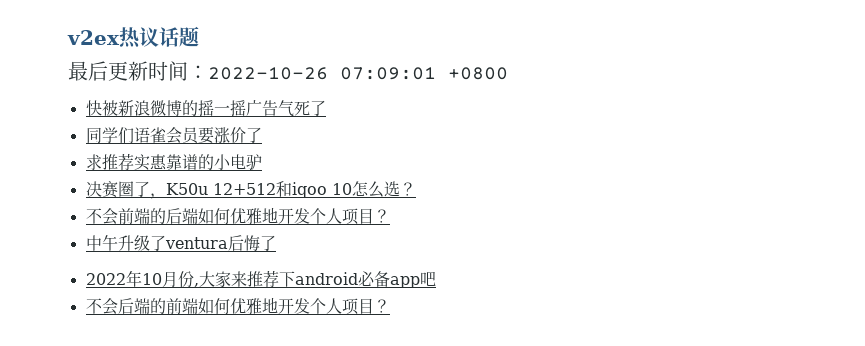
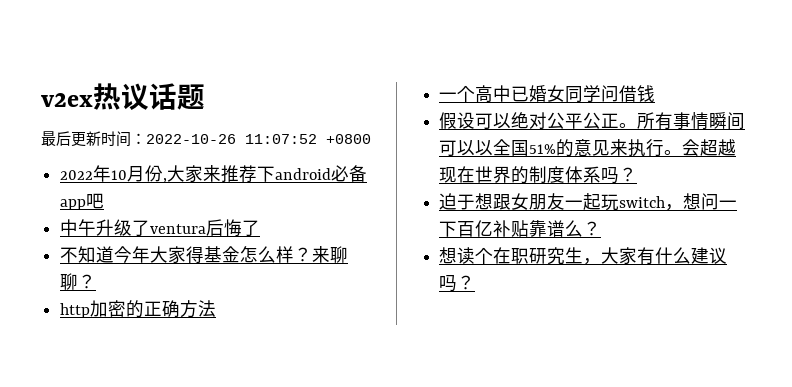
- 最后更新时间：2022-10-26 07:09:01 +0800
+ 最后更新时间：2022-10-26 11:07:52 +0800
- 快被新浪微博的摇一摇广告气死了
- 同学们语雀会员要涨价了
- 求推荐实惠靠谱的小电驴
- 决赛圈了，K50u 12+512和iqoo 10怎么选？
- 不会前端的后端如何优雅地开发个人项目？
- 中午升级了ventura后悔了
- 不会后端的前端如何优雅地开发个人项目？
+ 中午升级了ventura后悔了
+ 不知道今年大家得基金怎么样？来聊聊？
+ http加密的正确方法
+ 一个高中已婚女同学问借钱
+ 假设可以绝对公平公正。所有事情瞬间可以以全国51%的意见来执行。会超越现在世界的制度体系吗？
+ 迫于想跟女朋友一起玩switch，想问一下百亿补贴靠谱么？
+ 想读个在职研究生，大家有什么建议吗？

